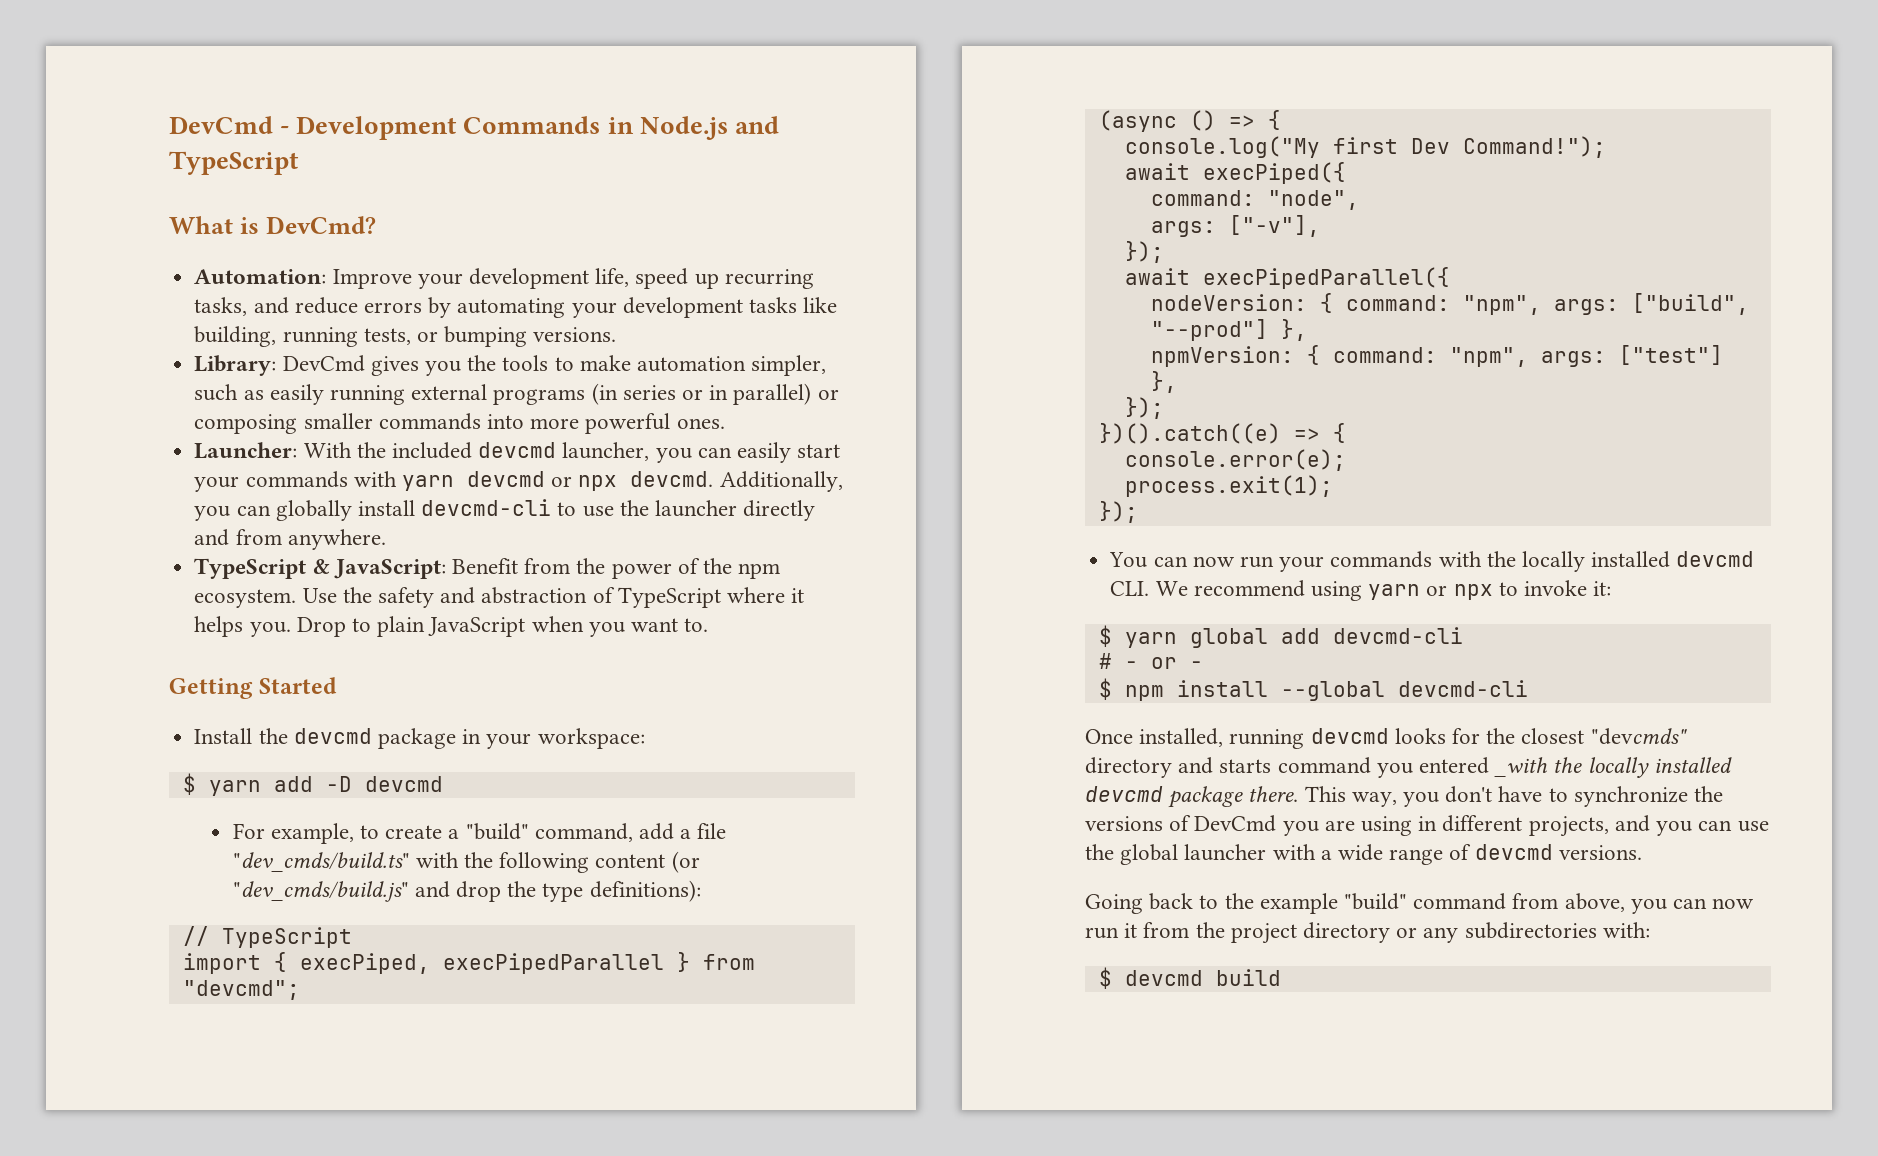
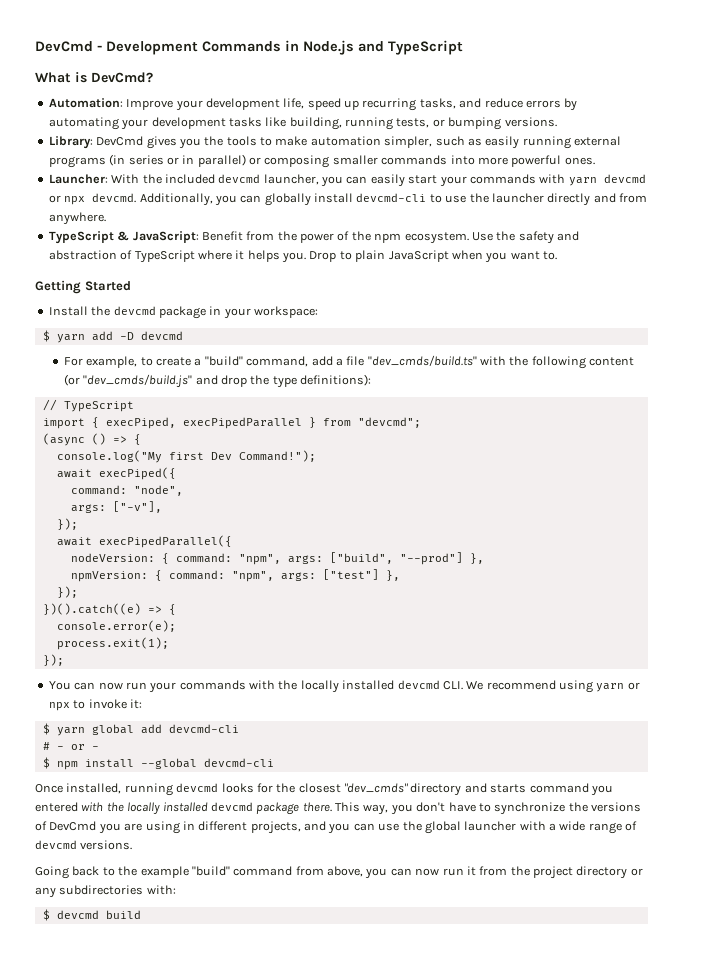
- Once installed, running devcmd looks for the closest "devcmds" directory and starts command you entered _with the locally installed devcmd package there.
+ Once installed, running devcmd looks for the closest "dev_cmds" directory and starts command you entered with the locally installed devcmd package there.

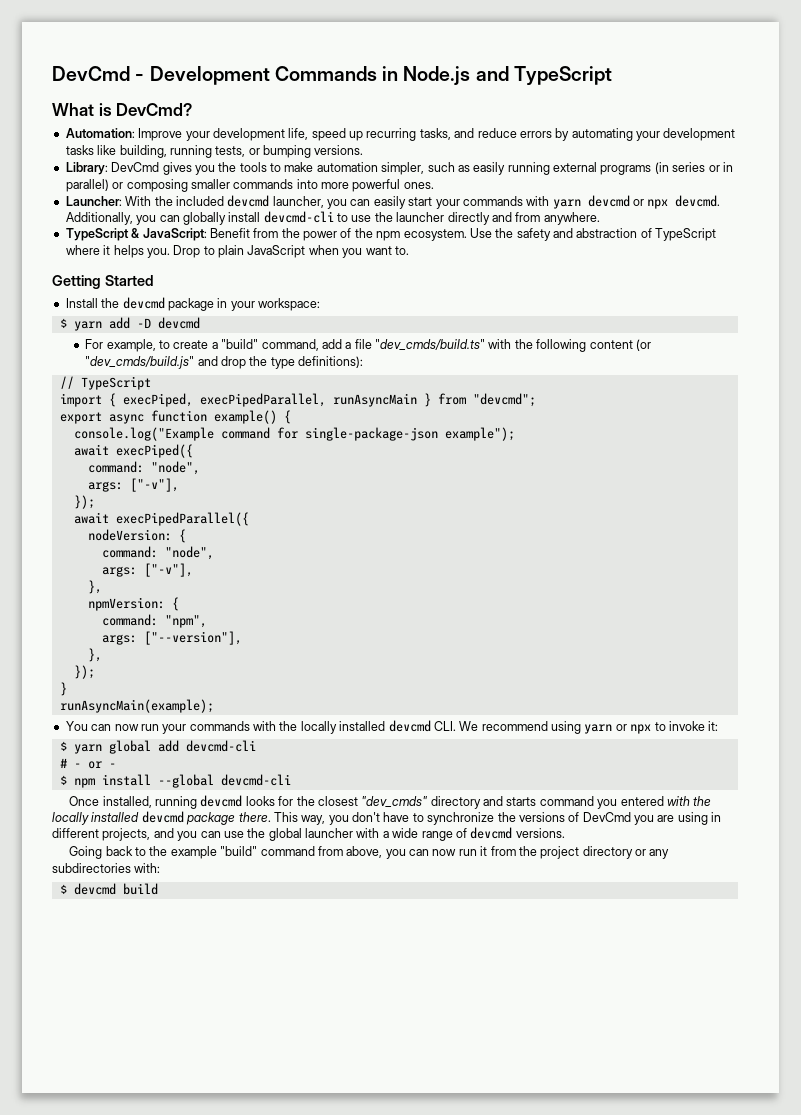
- import { execPiped, execPipedParallel } from "devcmd";
+ import { execPiped, execPipedParallel, runAsyncMain } from "devcmd";
- (async () => {
- console.log("My first Dev Command!");
+ export async function example() {
+ console.log("Example command for single-package-json example");
- nodeVersion: { command: "npm", args: ["build", "--prod"] },
+ nodeVersion: {
+ command: "node",
+ args: ["-v"],
+ },
- npmVersion: { command: "npm", args: ["test"] },
+ npmVersion: {
+ command: "npm",
+ args: ["--version"],
+ },
  });
- })().catch((e) => {
- console.error(e);
- process.exit(1);
- });
+ }
+ runAsyncMain(example);

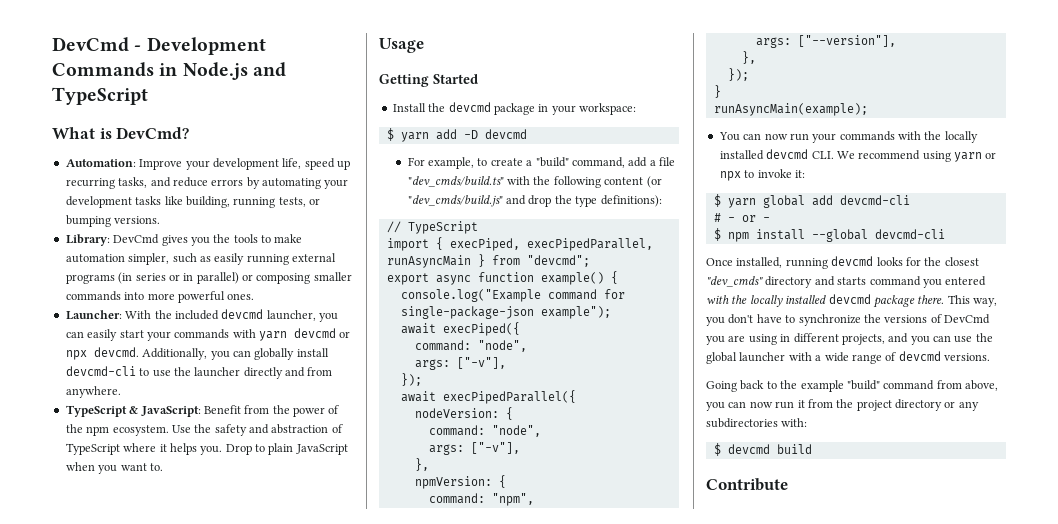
+ Usage
+ Contribute

